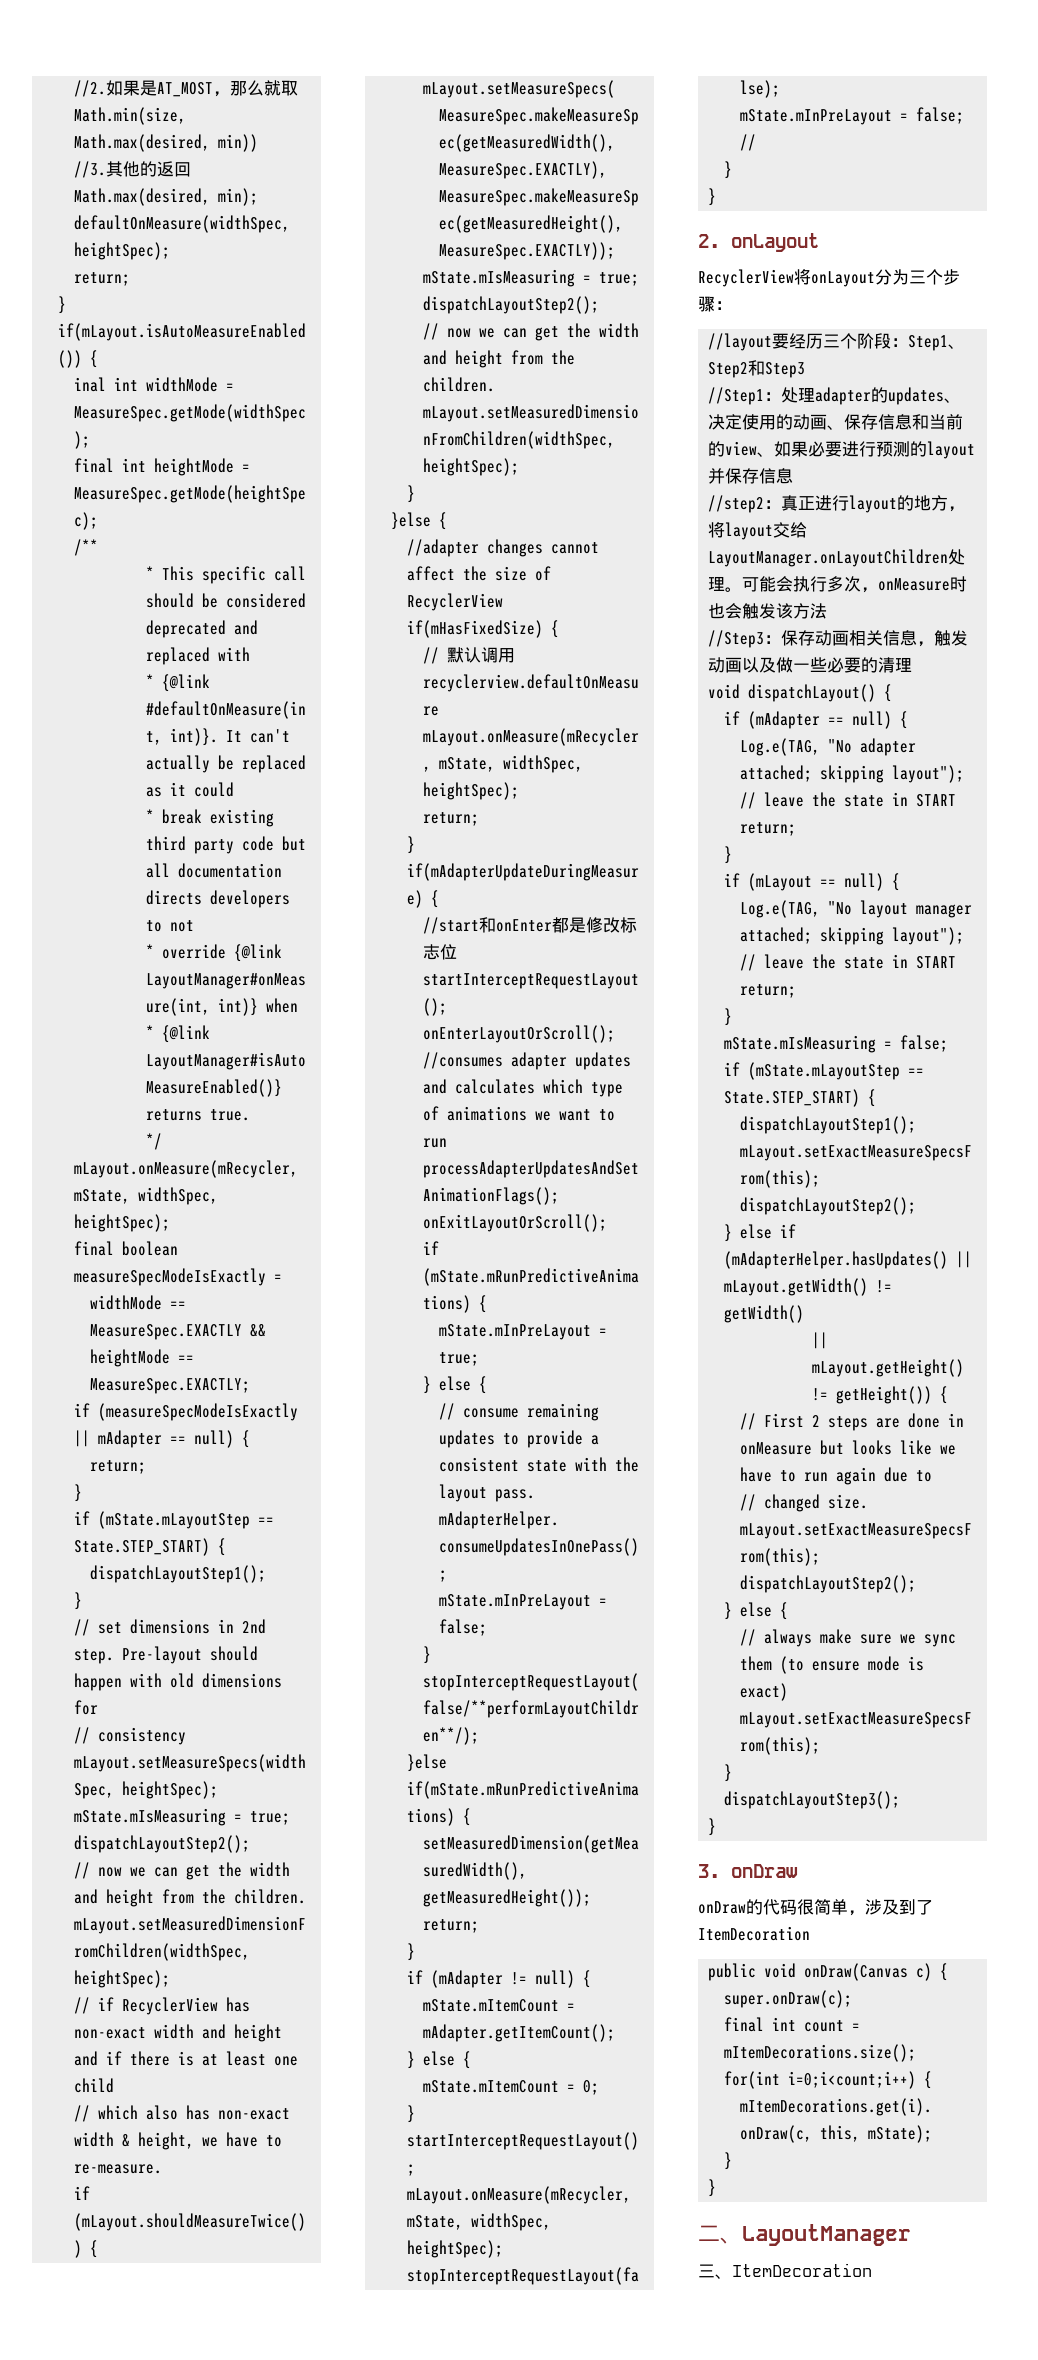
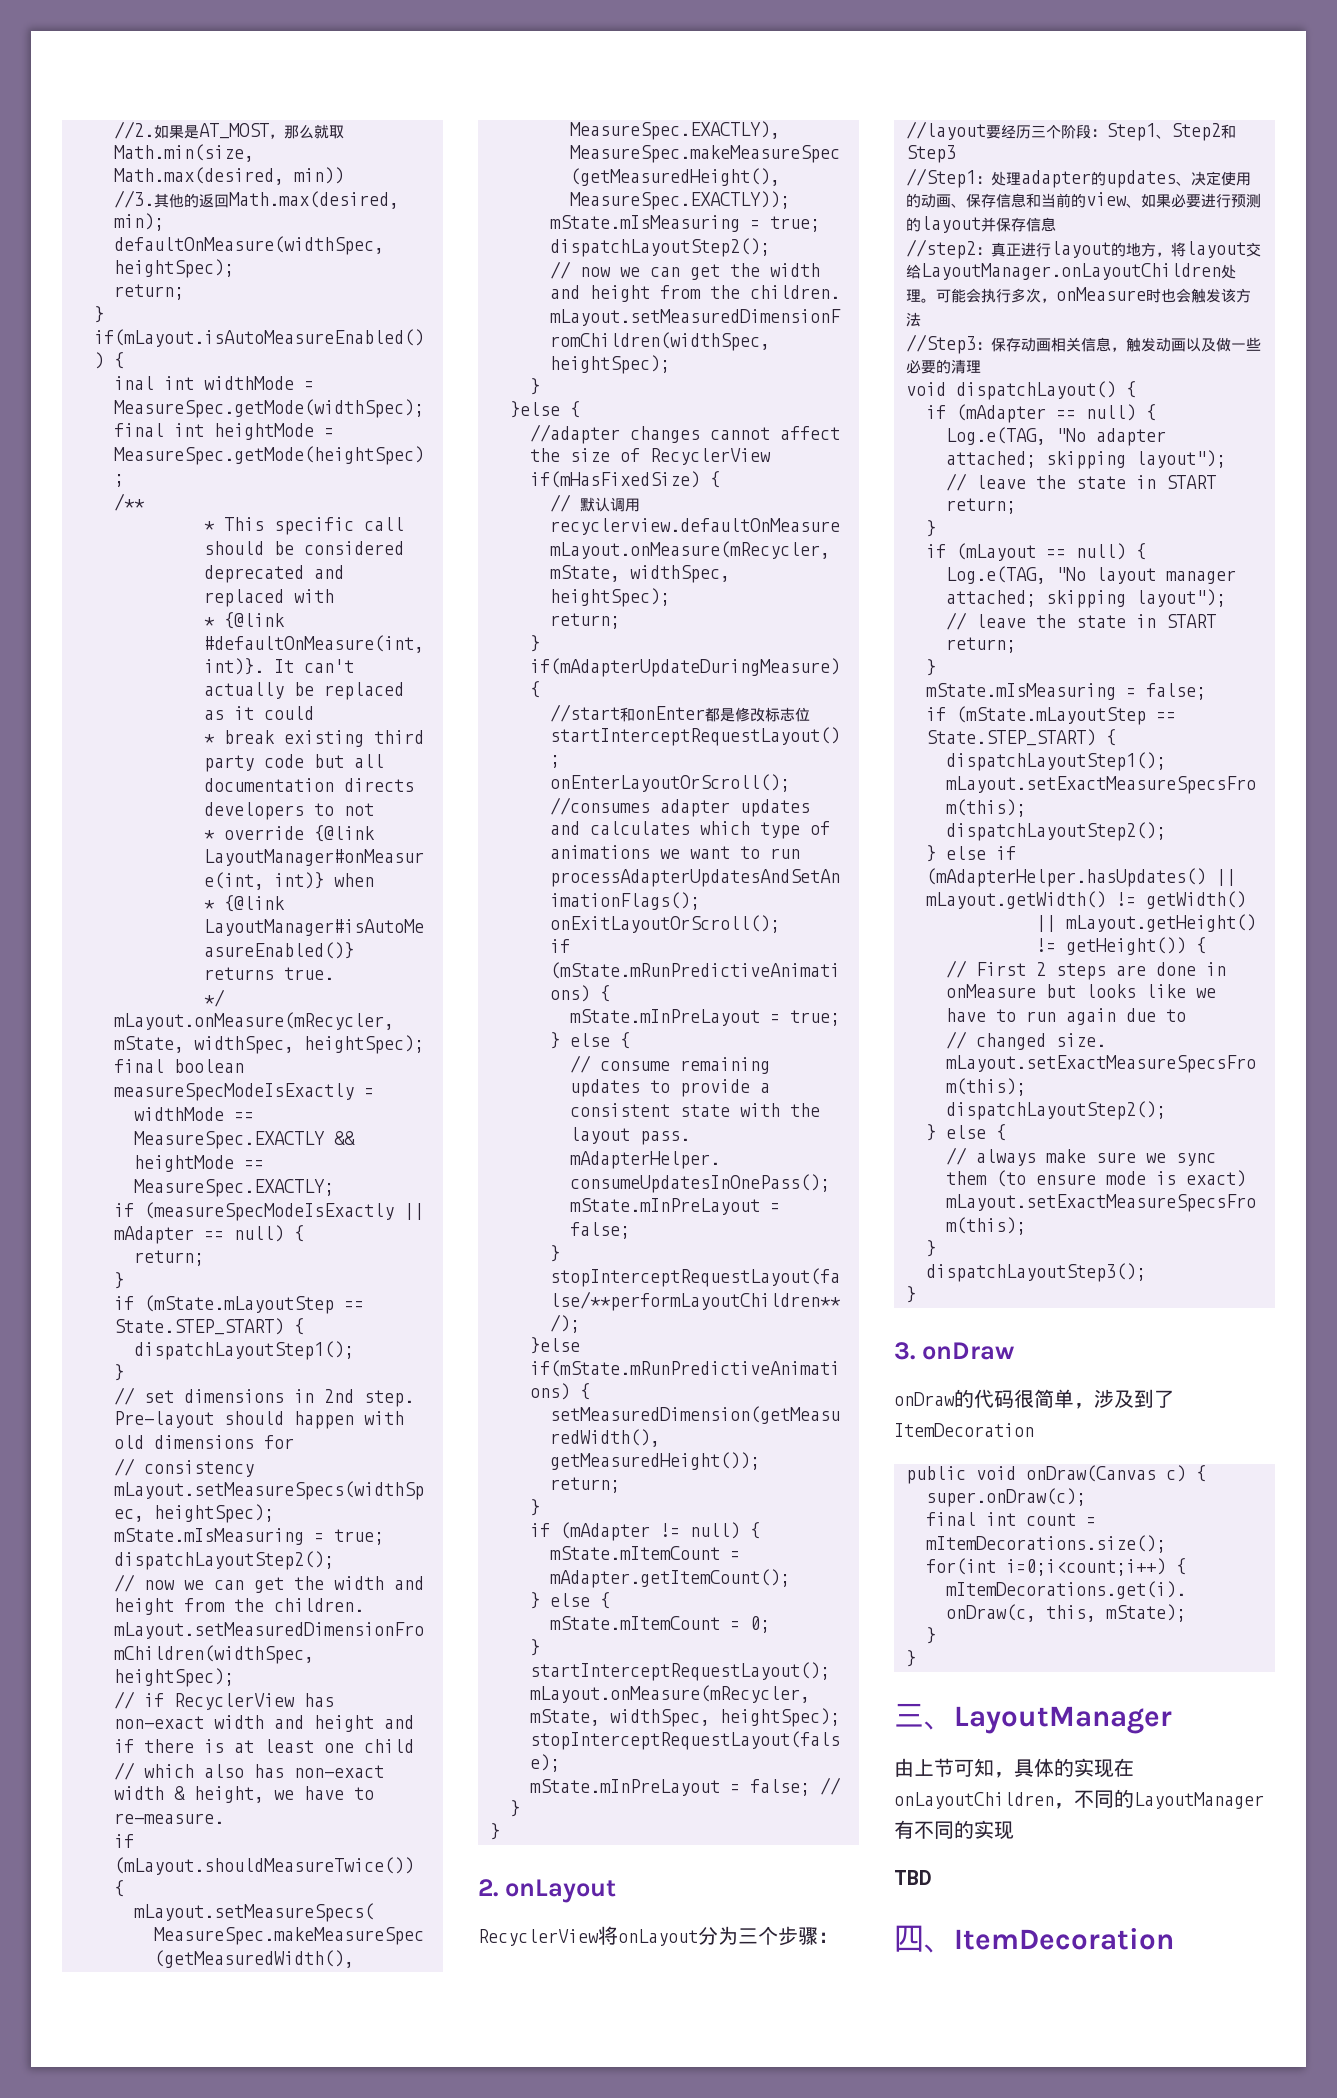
- 二、LayoutManager
+ 三、LayoutManager
- 三、ItemDecoration
+ 由上节可知，具体的实现在onLayoutChildren，不同的LayoutManager有不同的实现
+ TBD
+ 四、ItemDecoration

